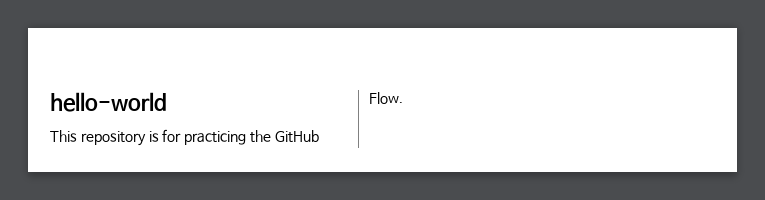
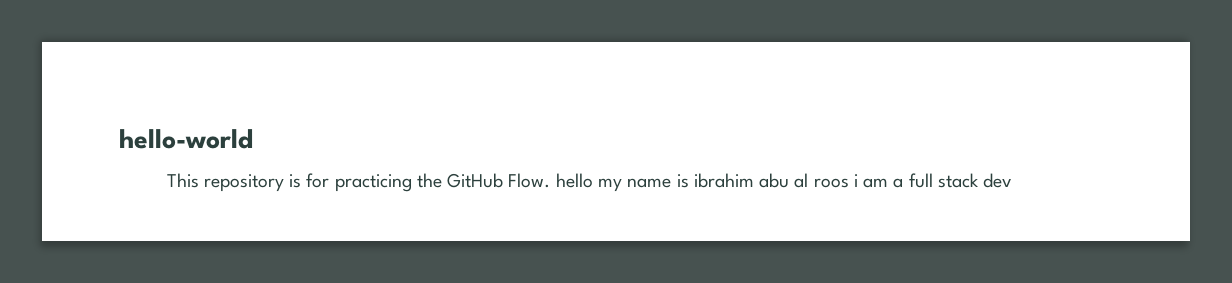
- This repository is for practicing the GitHub Flow.
+ This repository is for practicing the GitHub Flow. hello my name is ibrahim abu al roos i am a full stack dev

